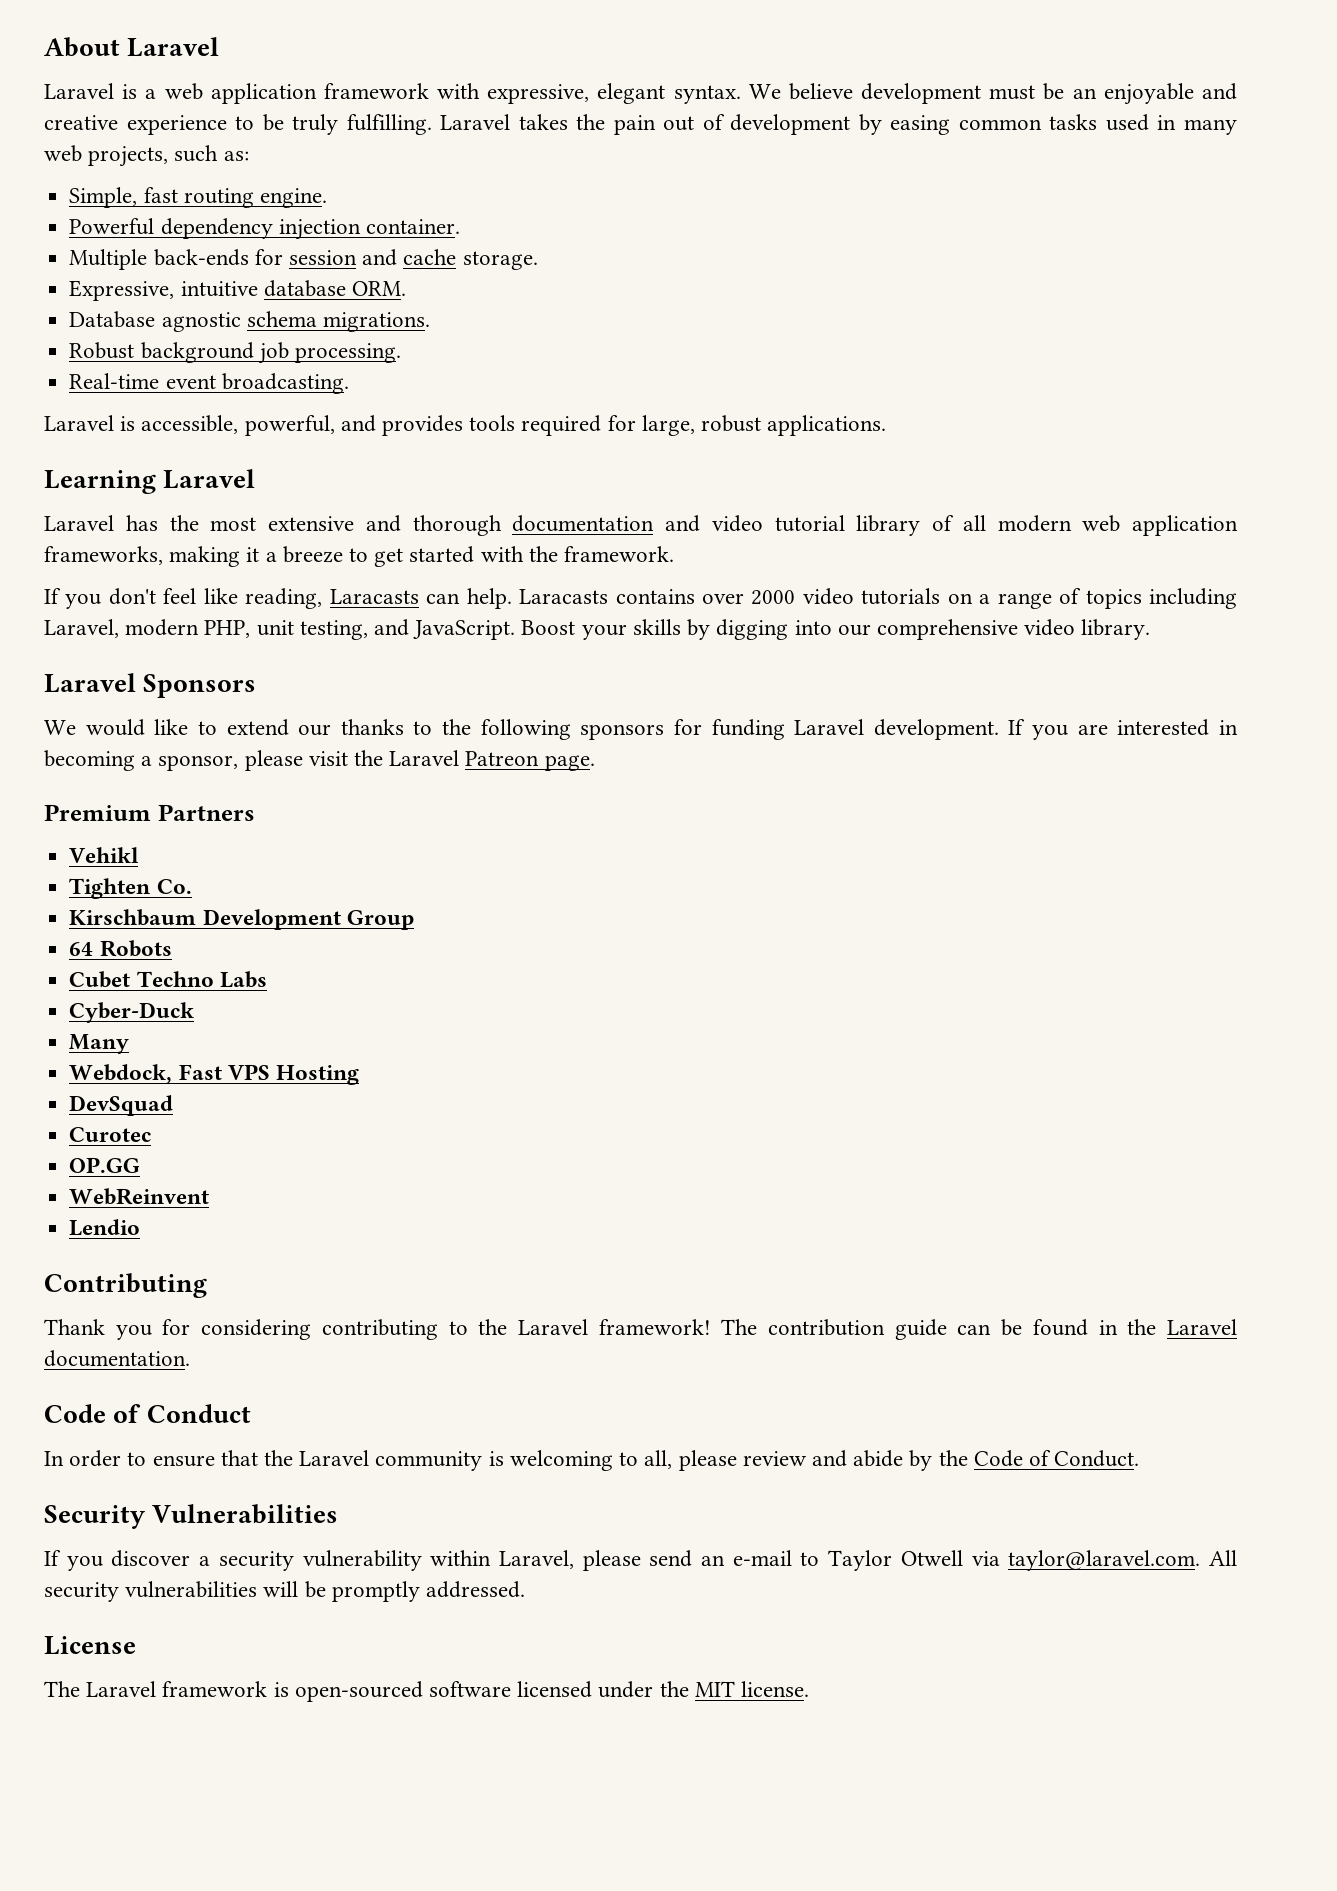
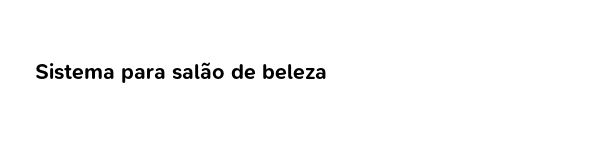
- About Laravel
- Laravel is a web application framework with expressive, elegant syntax. We believe development must be an enjoyable and creative experience to be truly fulfilling. Laravel takes the pain out of development by easing common tasks used in many web projects, such as:
- Simple, fast routing engine.
- Powerful dependency injection container.
- Multiple back-ends for session and cache storage.
- Expressive, intuitive database ORM.
- Database agnostic schema migrations.
- Robust background job processing.
- Real-time event broadcasting.
- Laravel is accessible, powerful, and provides tools required for large, robust applications.
- Learning Laravel
- Laravel has the most extensive and thorough documentation and video tutorial library of all modern web application frameworks, making it a breeze to get started with the framework.
- If you don't feel like reading, Laracasts can help. Laracasts contains over 2000 video tutorials on a range of topics including Laravel, modern PHP, unit testing, and JavaScript. Boost your skills by digging into our comprehensive video library.
- Laravel Sponsors
- We would like to extend our thanks to the following sponsors for funding Laravel development. If you are interested in becoming a sponsor, please visit the Laravel Patreon page.
- Premium Partners
- Vehikl
- Tighten Co.
- Kirschbaum Development Group
- 64 Robots
- Cubet Techno Labs
- Cyber-Duck
- Many
- Webdock, Fast VPS Hosting
- DevSquad
- Curotec
- OP.GG
- WebReinvent
- Lendio
- Contributing
- Thank you for considering contributing to the Laravel framework! The contribution guide can be found in the Laravel documentation.
- Code of Conduct
- In order to ensure that the Laravel community is welcoming to all, please review and abide by the Code of Conduct.
- Security Vulnerabilities
- If you discover a security vulnerability within Laravel, please send an e-mail to Taylor Otwell via taylor@laravel.com. All security vulnerabilities will be promptly addressed.
- License
- The Laravel framework is open-sourced software licensed under the MIT license.
+ Sistema para salão de beleza

